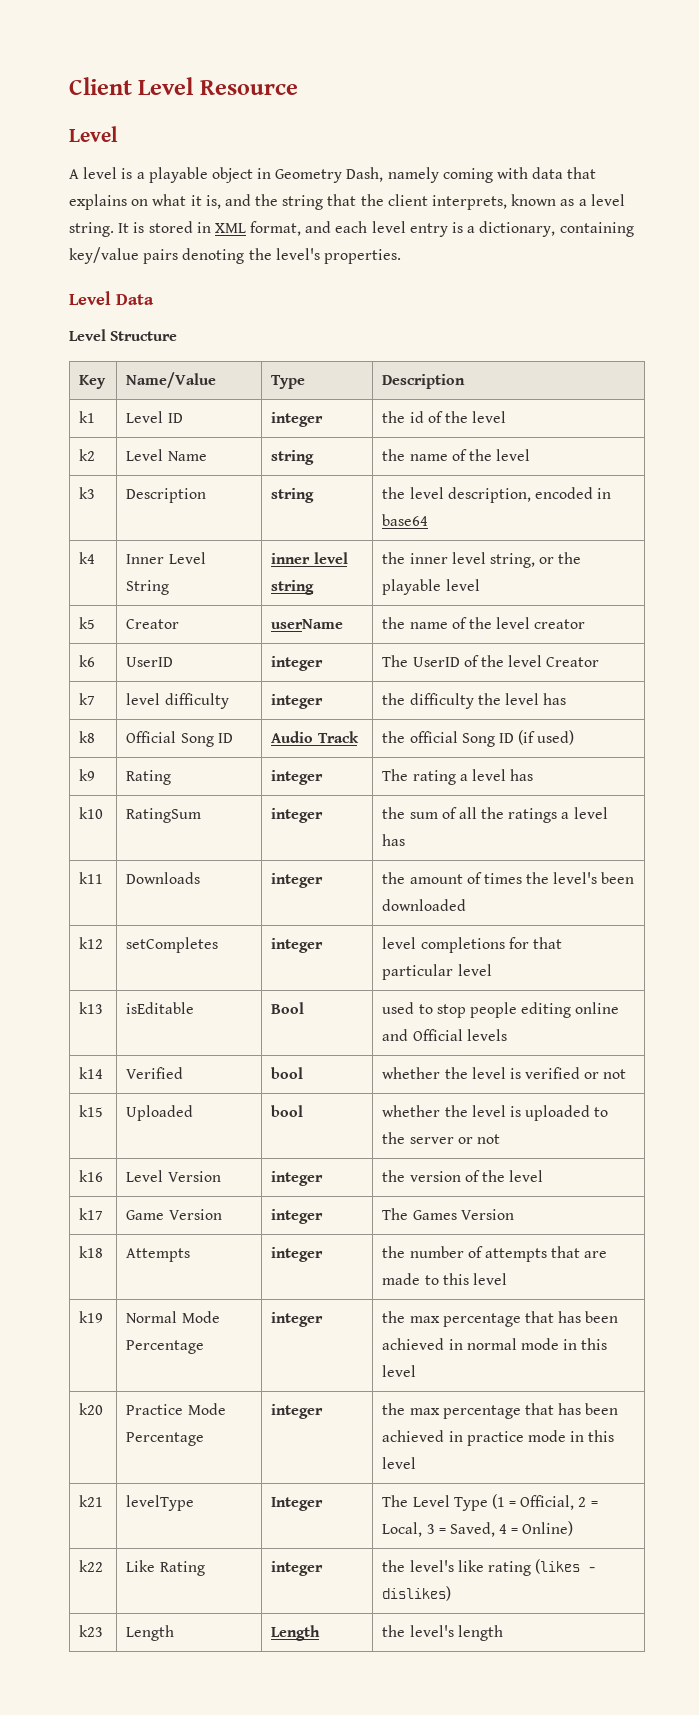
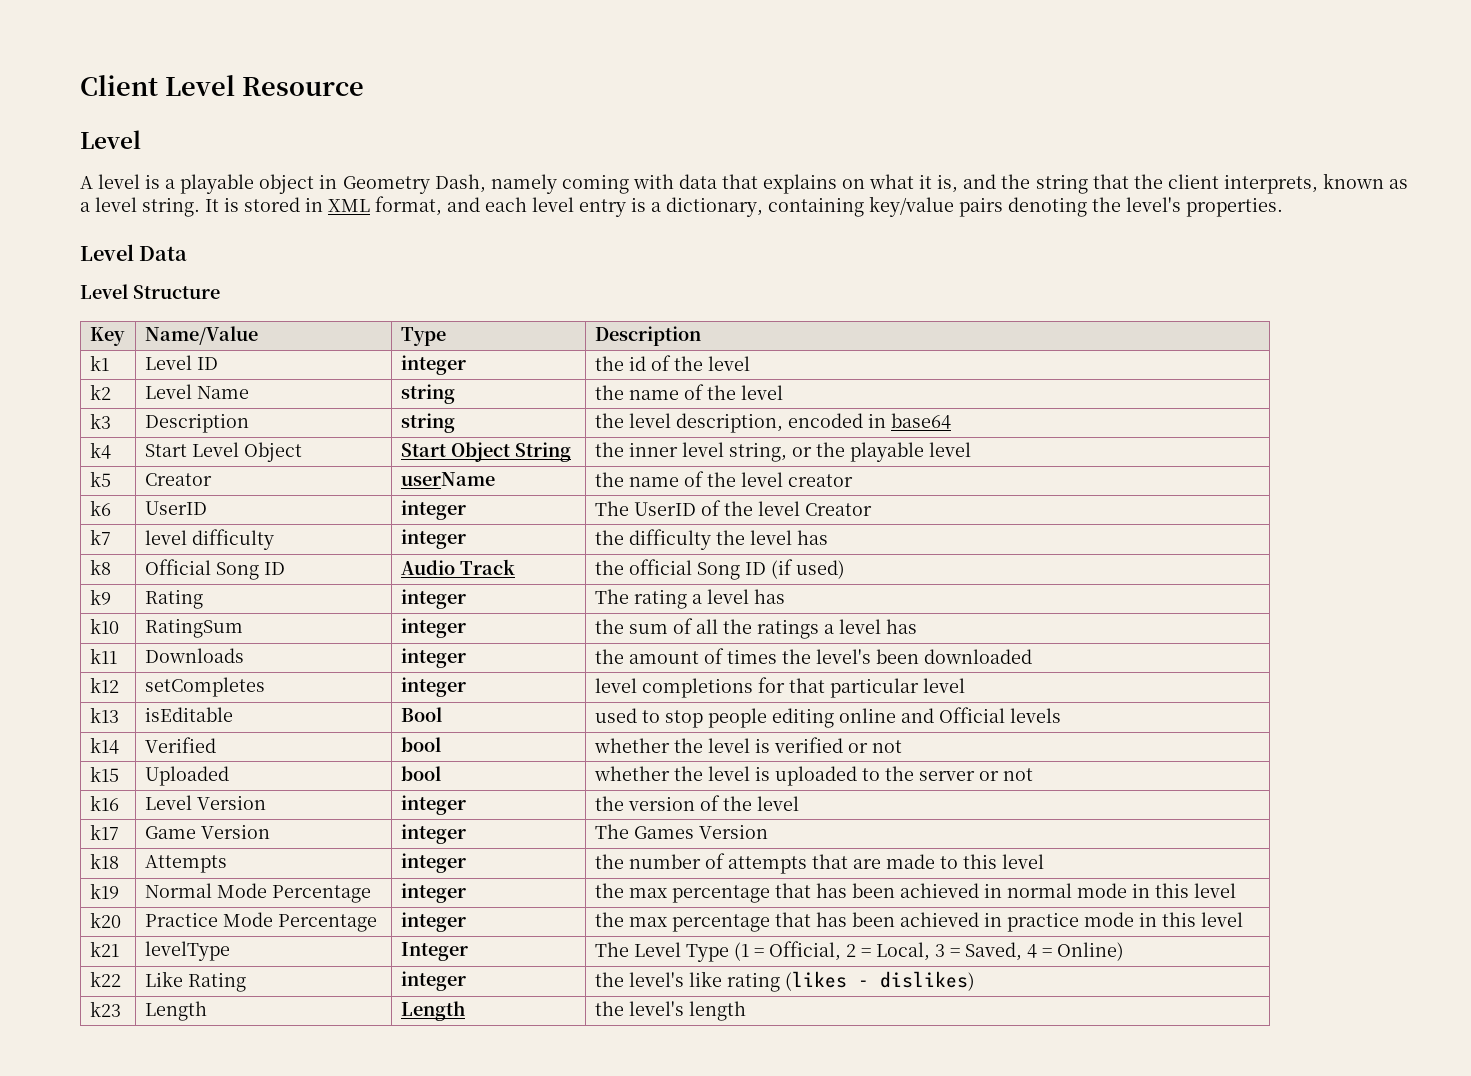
- k4 | Inner Level String | inner level string | the inner level string, or the playable level
+ k4 | Start Level Object | Start Object String | the inner level string, or the playable level

